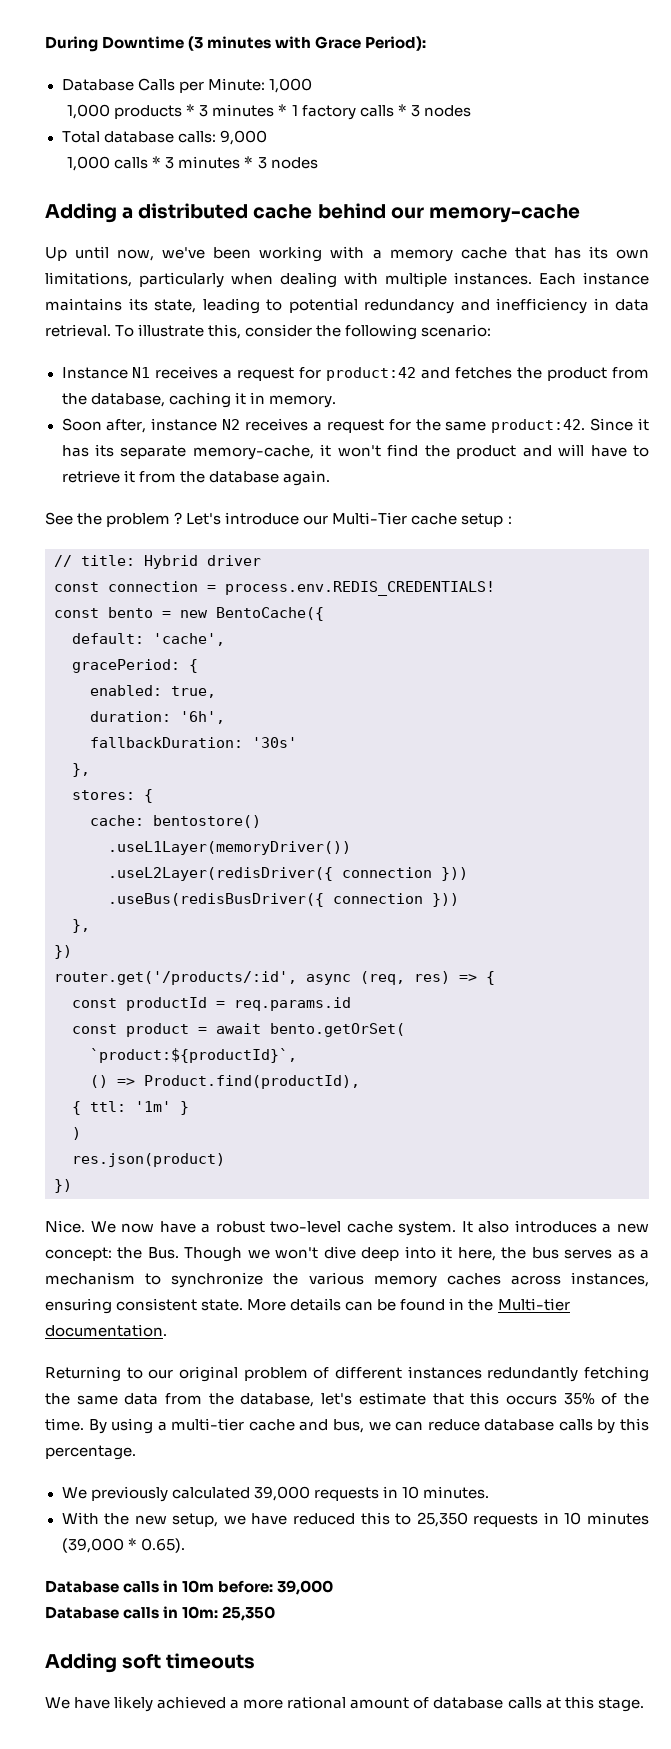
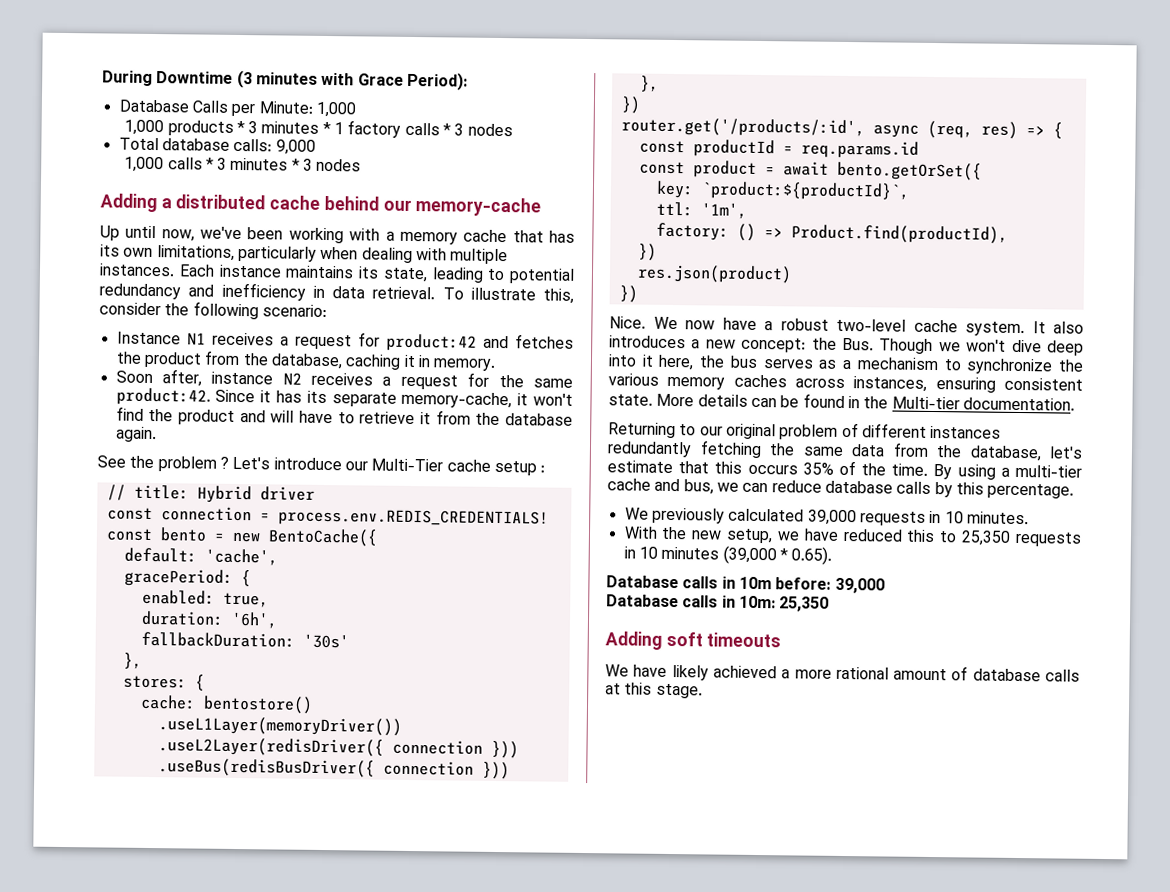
- const product = await bento.getOrSet(
- `product:${productId}`,
+ const product = await bento.getOrSet({
+ key: `product:${productId}`,
- () => Product.find(productId),
- { ttl: '1m' }
- )
+ ttl: '1m',
+ factory: () => Product.find(productId),
+ })

